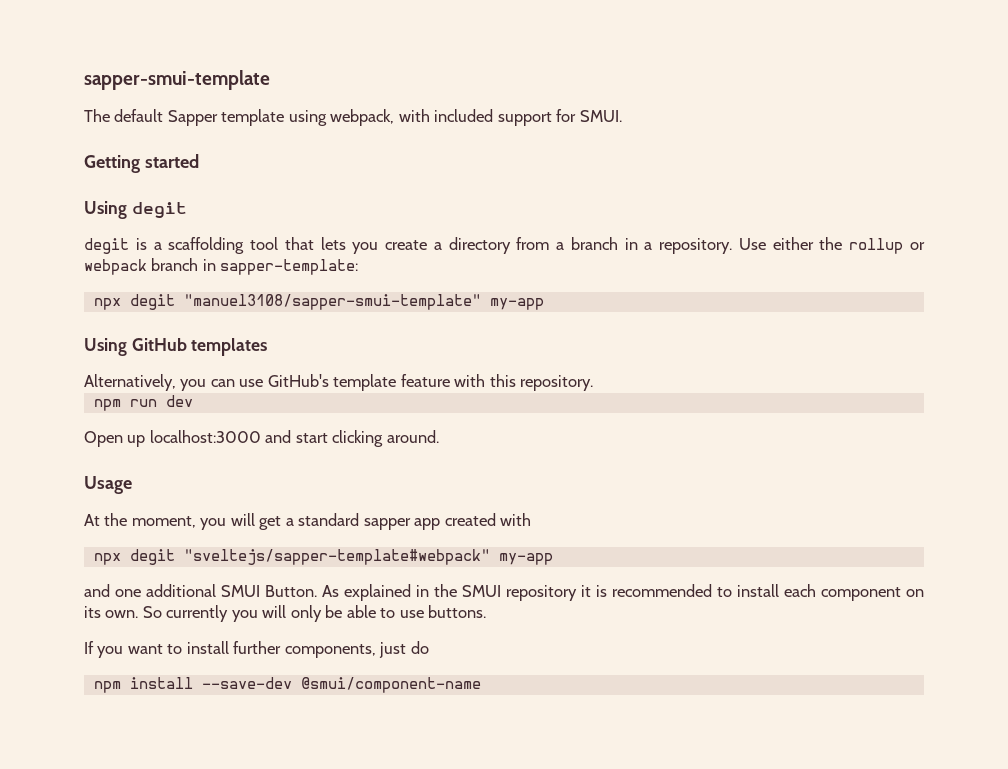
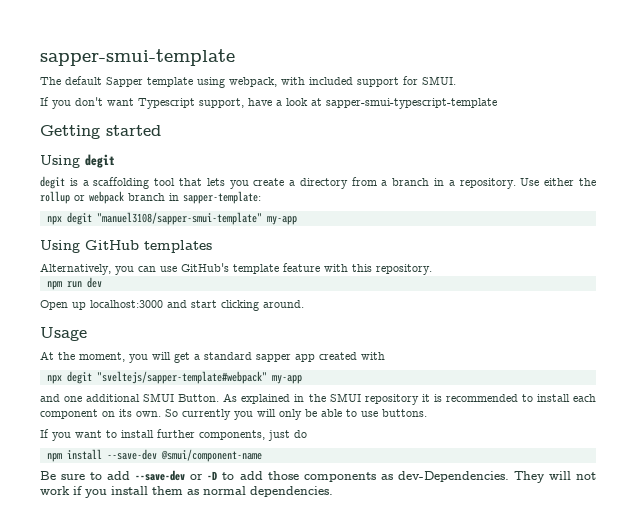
+ If you don't want Typescript support, have a look at sapper-smui-typescript-template
+ Be sure to add --save-dev or -D to add those components as dev-Dependencies. They will not work if you install them as normal dependencies.

